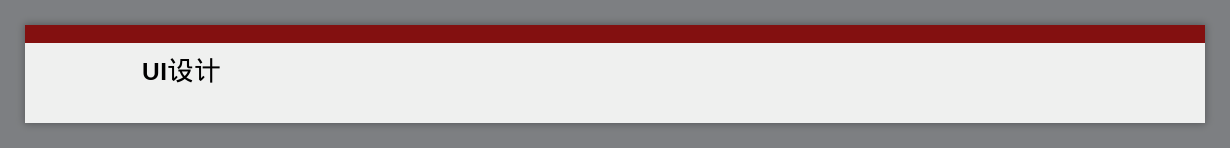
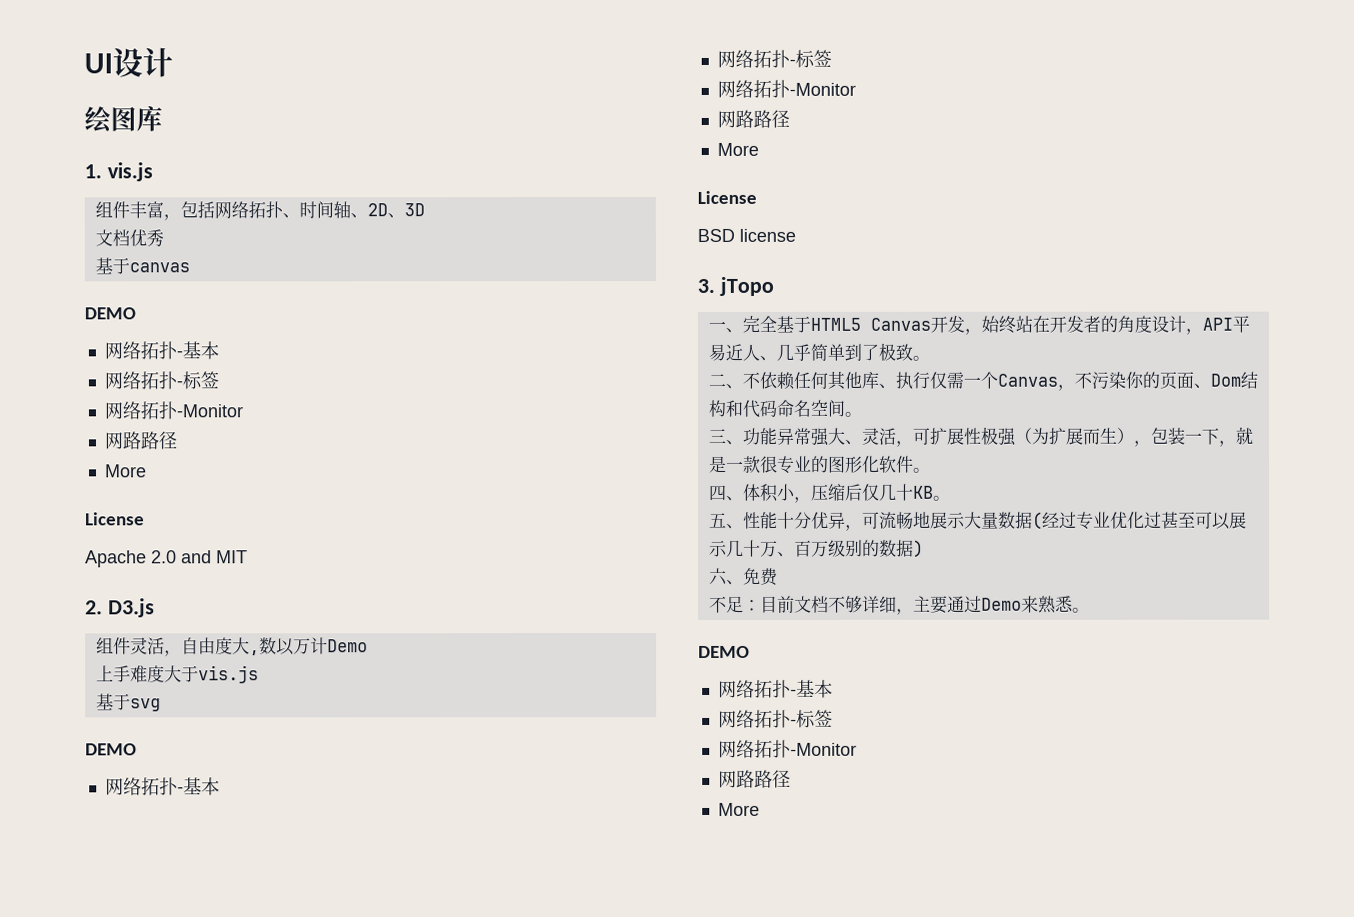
+ 绘图库
+ 1. vis.js
+ 组件丰富，包括网络拓扑、时间轴、2D、3D
+ 文档优秀
+ 基于canvas
+ DEMO
+ 网络拓扑-基本
+ 网络拓扑-标签
+ 网络拓扑-Monitor
+ 网路路径
+ More
+ License
+ Apache 2.0 and MIT
+ 2. D3.js
+ 组件灵活，自由度大,数以万计Demo
+ 上手难度大于vis.js
+ 基于svg
+ DEMO
+ 网络拓扑-基本
+ 网络拓扑-标签
+ 网络拓扑-Monitor
+ 网路路径
+ More
+ License
+ BSD license
+ 3. jTopo
+ 一、完全基于HTML5 Canvas开发，始终站在开发者的角度设计，API平易近人、几乎简单到了极致。
+ 二、不依赖任何其他库、执行仅需一个Canvas，不污染你的页面、Dom结构和代码命名空间。
+ 三、功能异常强大、灵活，可扩展性极强（为扩展而生），包装一下，就是一款很专业的图形化软件。
+ 四、体积小，压缩后仅几十KB。
+ 五、性能十分优异，可流畅地展示大量数据(经过专业优化过甚至可以展示几十万、百万级别的数据)
+ 六、免费
+ 不足：目前文档不够详细，主要通过Demo来熟悉。
+ DEMO
+ 网络拓扑-基本
+ 网络拓扑-标签
+ 网络拓扑-Monitor
+ 网路路径
+ More

